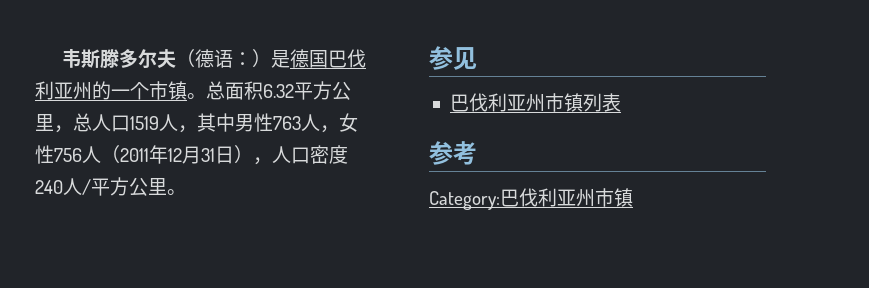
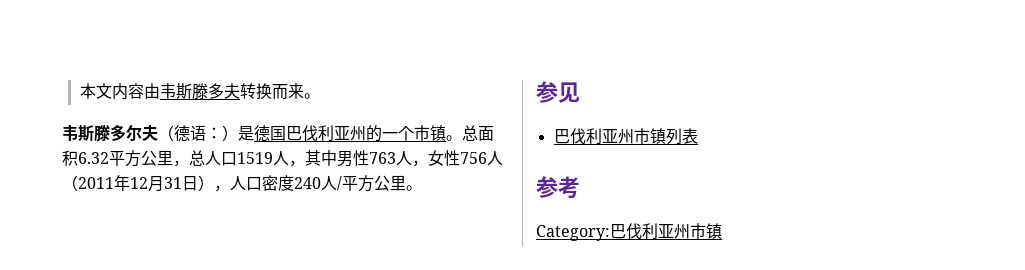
+ 本文内容由韦斯滕多夫转换而来。

